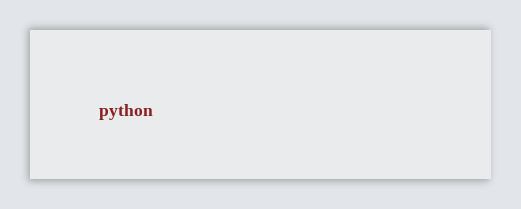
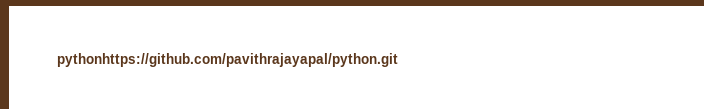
- python
+ pythonhttps://github.com/pavithrajayapal/python.git

